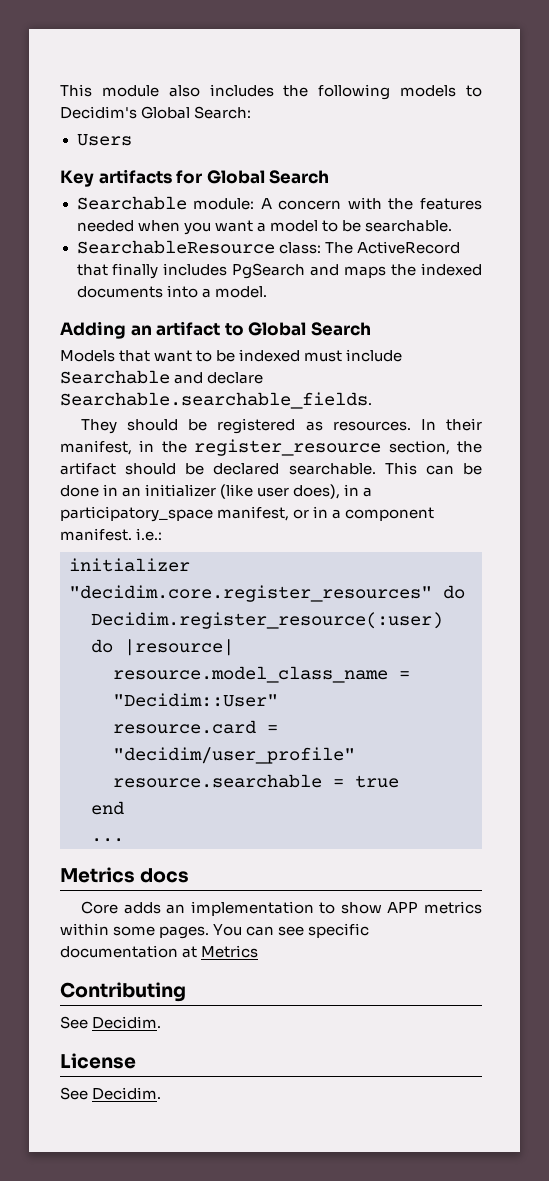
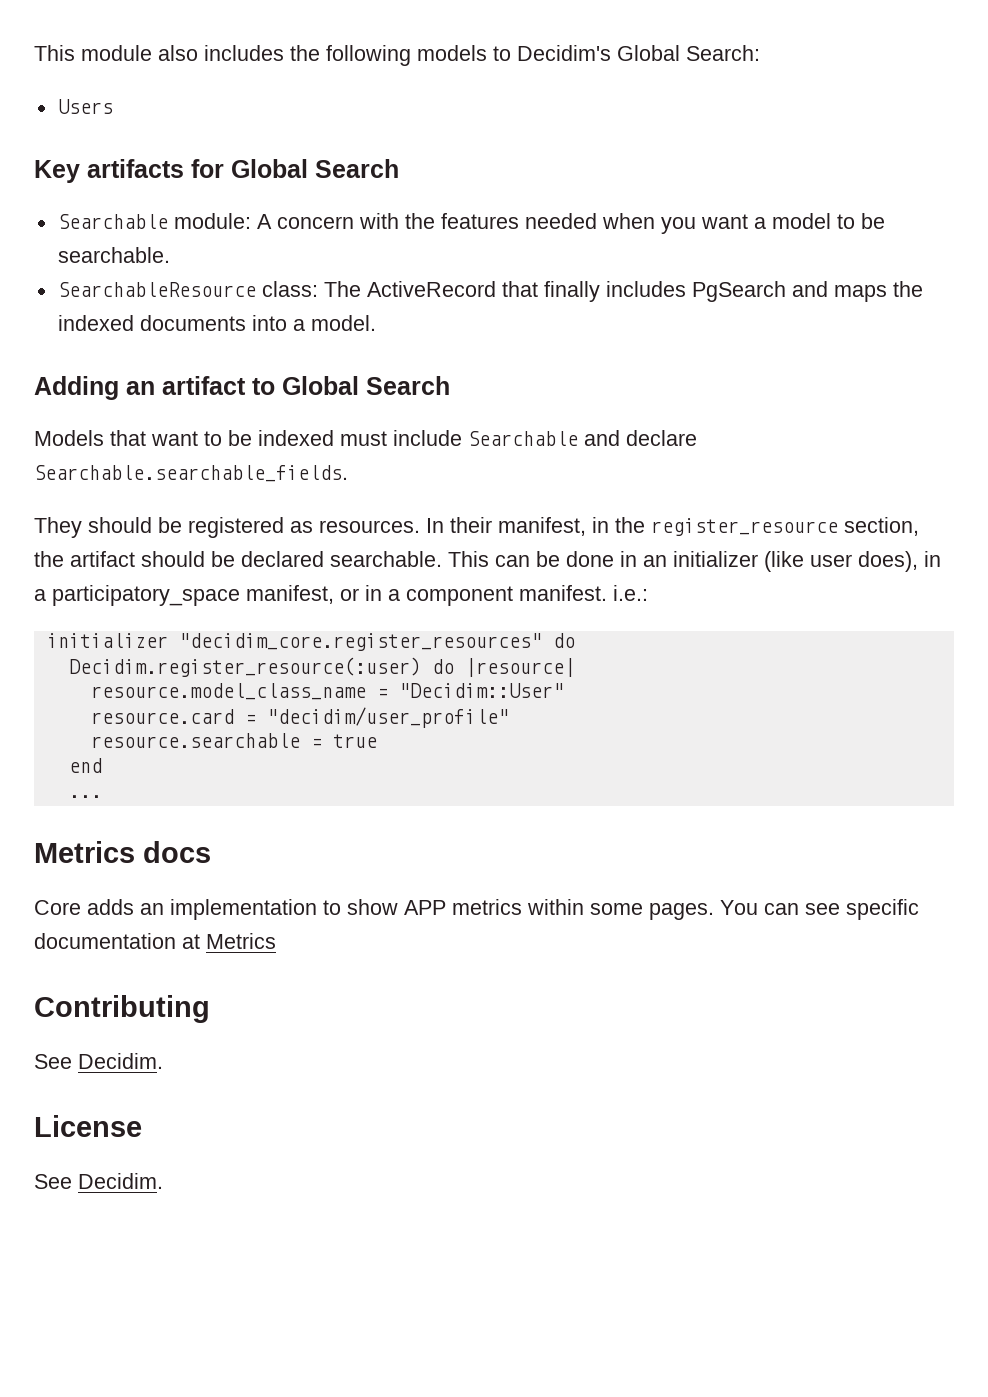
- initializer "decidim.core.register_resources" do
+ initializer "decidim_core.register_resources" do

